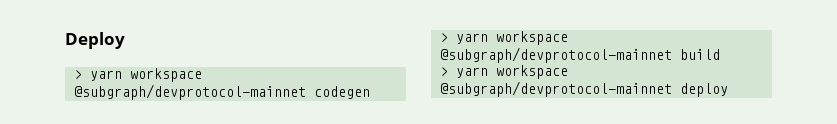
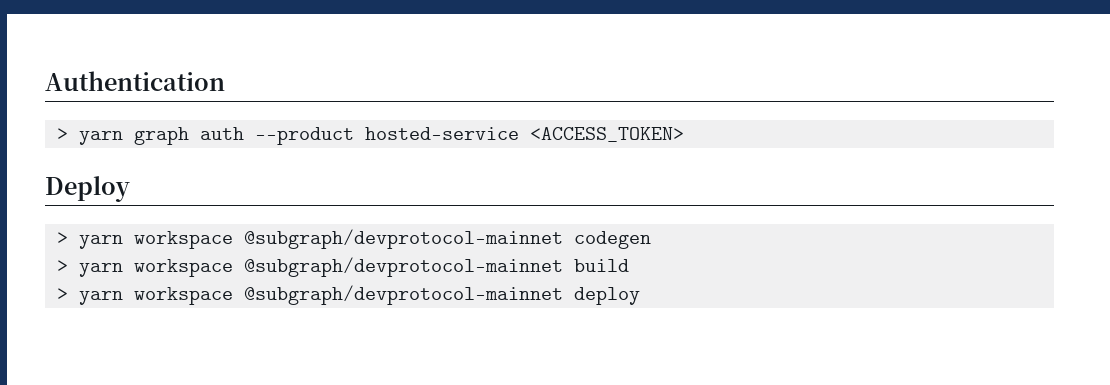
+ Authentication
+ > yarn graph auth --product hosted-service <ACCESS_TOKEN>

